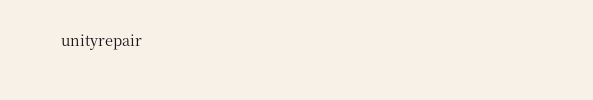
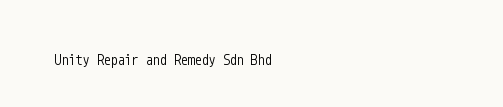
- unityrepair
+ Unity Repair and Remedy Sdn Bhd

